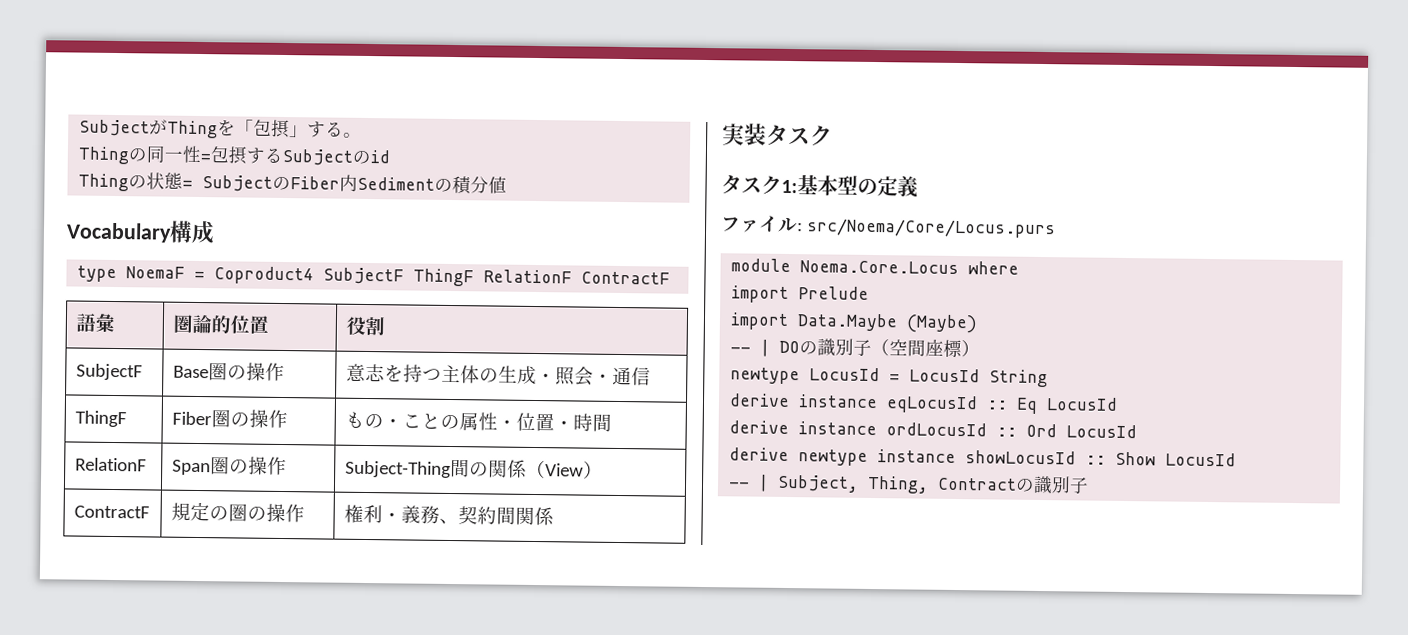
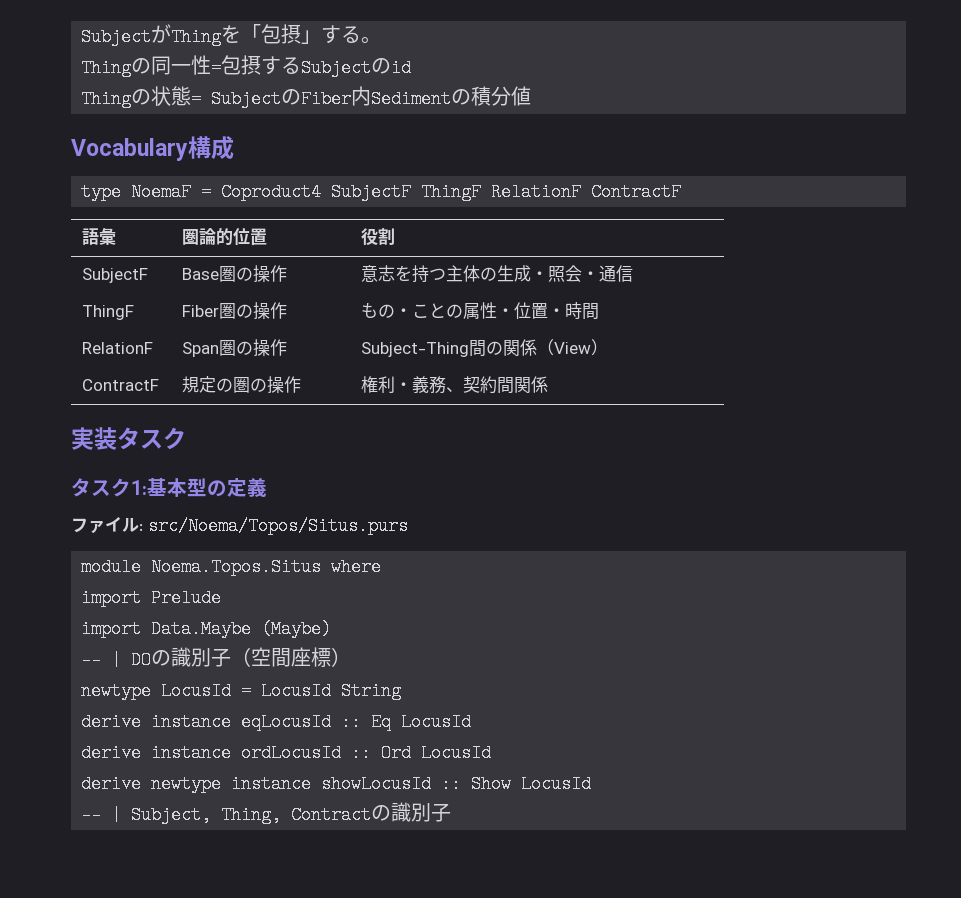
- ファイル: src/Noema/Core/Locus.purs
+ ファイル: src/Noema/Topos/Situs.purs
- module Noema.Core.Locus where
+ module Noema.Topos.Situs where

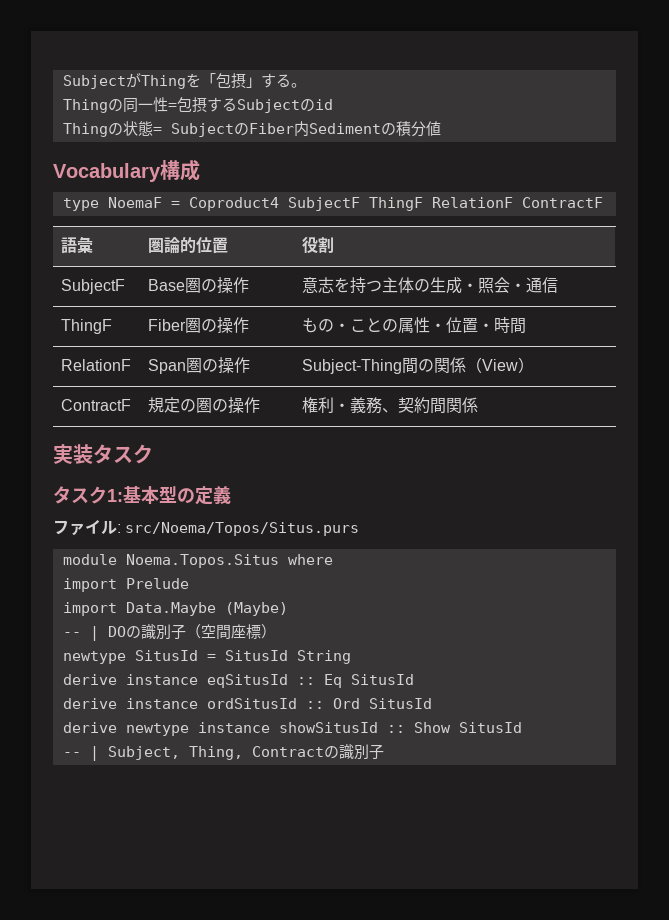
- newtype LocusId = LocusId String
+ newtype SitusId = SitusId String
- derive instance eqLocusId :: Eq LocusId
- derive instance ordLocusId :: Ord LocusId
+ derive instance eqSitusId :: Eq SitusId
+ derive instance ordSitusId :: Ord SitusId
- derive newtype instance showLocusId :: Show LocusId
+ derive newtype instance showSitusId :: Show SitusId

